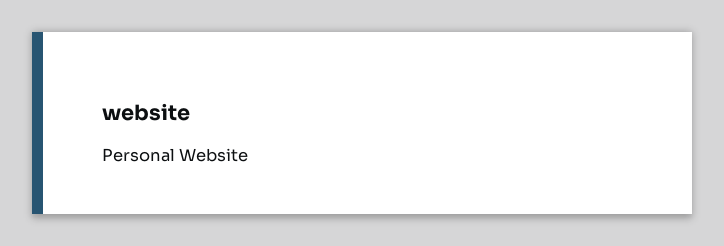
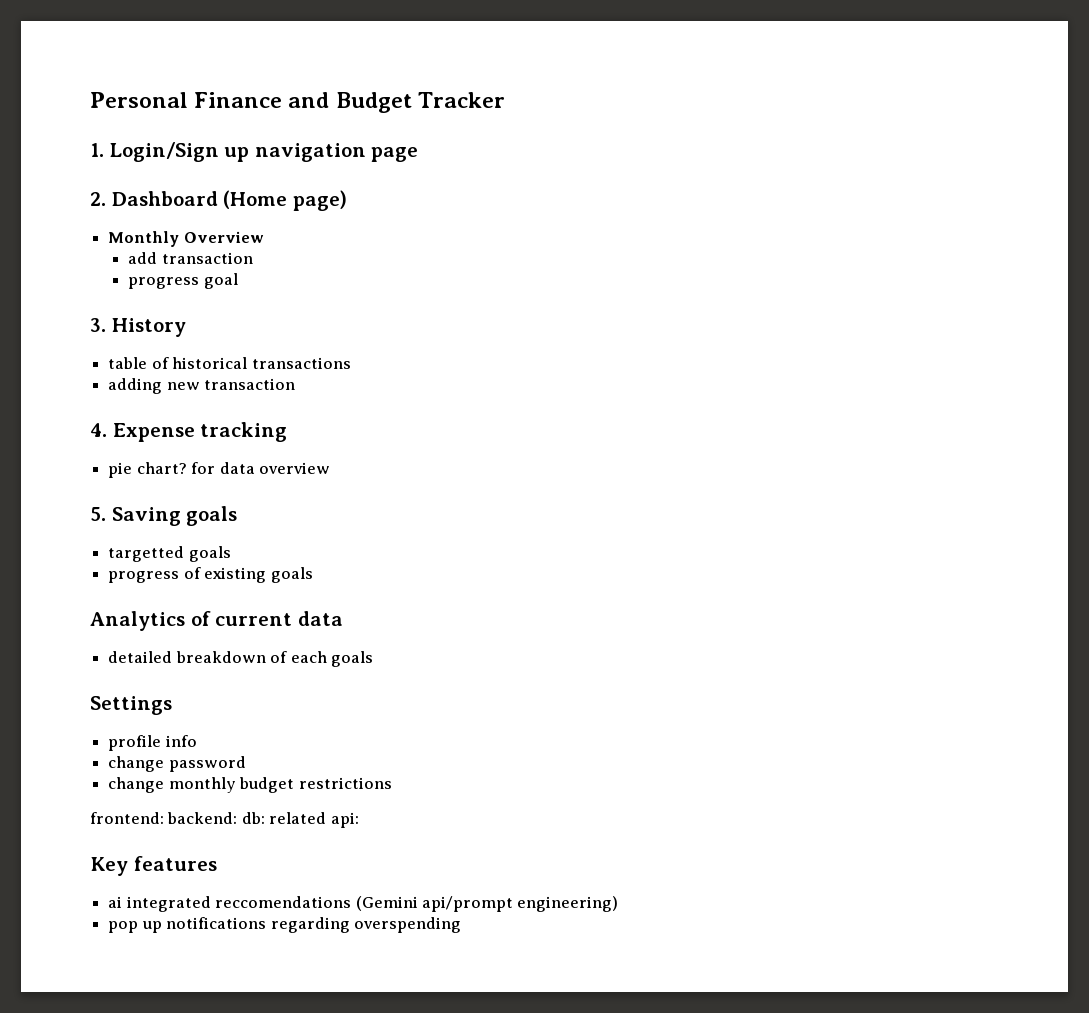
- website
- Personal Website
+ Personal Finance and Budget Tracker
+ 1. Login/Sign up navigation page
+ 2. Dashboard (Home page)
+ Monthly Overview
+ add transaction
+ progress goal
+ 3. History
+ table of historical transactions
+ adding new transaction
+ 4. Expense tracking
+ pie chart? for data overview
+ 5. Saving goals
+ targetted goals
+ progress of existing goals
+ Analytics of current data
+ detailed breakdown of each goals
+ Settings
+ profile info
+ change password
+ change monthly budget restrictions
+ frontend: backend: db: related api:
+ Key features
+ ai integrated reccomendations (Gemini api/prompt engineering)
+ pop up notifications regarding overspending

